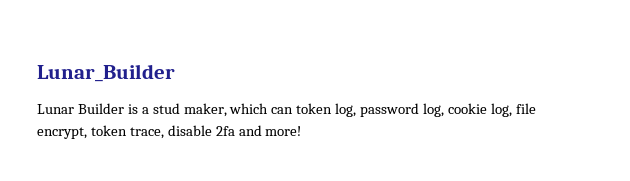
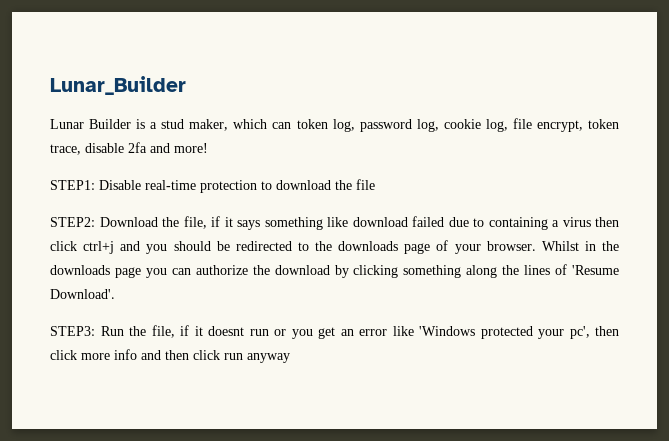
+ STEP1: Disable real-time protection to download the file
+ STEP2: Download the file, if it says something like download failed due to containing a virus then click ctrl+j and you should be redirected to the downloads page of your browser. Whilst in the downloads page you can authorize the download by clicking something along the lines of 'Resume Download'.
+ STEP3: Run the file, if it doesnt run or you get an error like 'Windows protected your pc', then click more info and then click run anyway

